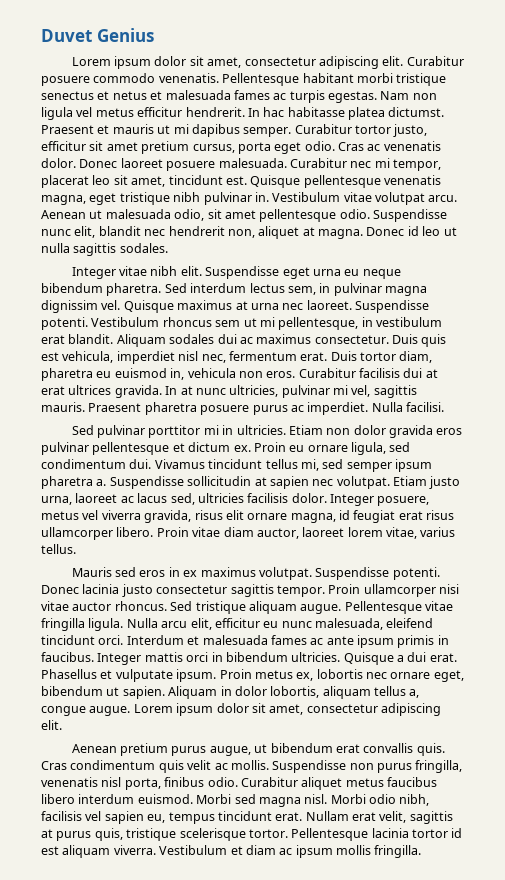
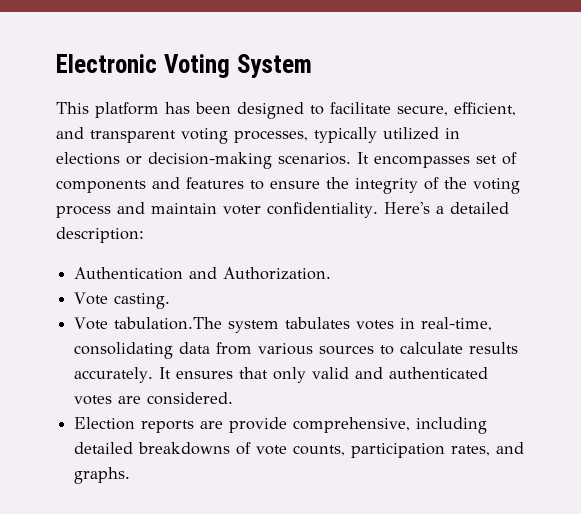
- Duvet Genius
- Lorem ipsum dolor sit amet, consectetur adipiscing elit. Curabitur posuere commodo venenatis. Pellentesque habitant morbi tristique senectus et netus et malesuada fames ac turpis egestas. Nam non ligula vel metus efficitur hendrerit. In hac habitasse platea dictumst. Praesent et mauris ut mi dapibus semper. Curabitur tortor justo, efficitur sit amet pretium cursus, porta eget odio. Cras ac venenatis dolor. Donec laoreet posuere malesuada. Curabitur nec mi tempor, placerat leo sit amet, tincidunt est. Quisque pellentesque venenatis magna, eget tristique nibh pulvinar in. Vestibulum vitae volutpat arcu. Aenean ut malesuada odio, sit amet pellentesque odio. Suspendisse nunc elit, blandit nec hendrerit non, aliquet at magna. Donec id leo ut nulla sagittis sodales.
- Integer vitae nibh elit. Suspendisse eget urna eu neque bibendum pharetra. Sed interdum lectus sem, in pulvinar magna dignissim vel. Quisque maximus at urna nec laoreet. Suspendisse potenti. Vestibulum rhoncus sem ut mi pellentesque, in vestibulum erat blandit. Aliquam sodales dui ac maximus consectetur. Duis quis est vehicula, imperdiet nisl nec, fermentum erat. Duis tortor diam, pharetra eu euismod in, vehicula non eros. Curabitur facilisis dui at erat ultrices gravida. In at nunc ultricies, pulvinar mi vel, sagittis mauris. Praesent pharetra posuere purus ac imperdiet. Nulla facilisi.
- Sed pulvinar porttitor mi in ultricies. Etiam non dolor gravida eros pulvinar pellentesque et dictum ex. Proin eu ornare ligula, sed condimentum dui. Vivamus tincidunt tellus mi, sed semper ipsum pharetra a. Suspendisse sollicitudin at sapien nec volutpat. Etiam justo urna, laoreet ac lacus sed, ultricies facilisis dolor. Integer posuere, metus vel viverra gravida, risus elit ornare magna, id feugiat erat risus ullamcorper libero. Proin vitae diam auctor, laoreet lorem vitae, varius tellus.
- Mauris sed eros in ex maximus volutpat. Suspendisse potenti. Donec lacinia justo consectetur sagittis tempor. Proin ullamcorper nisi vitae auctor rhoncus. Sed tristique aliquam augue. Pellentesque vitae fringilla ligula. Nulla arcu elit, efficitur eu nunc malesuada, eleifend tincidunt orci. Interdum et malesuada fames ac ante ipsum primis in faucibus. Integer mattis orci in bibendum ultricies. Quisque a dui erat. Phasellus et vulputate ipsum. Proin metus ex, lobortis nec ornare eget, bibendum ut sapien. Aliquam in dolor lobortis, aliquam tellus a, congue augue. Lorem ipsum dolor sit amet, consectetur adipiscing elit.
- Aenean pretium purus augue, ut bibendum erat convallis quis. Cras condimentum quis velit ac mollis. Suspendisse non purus fringilla, venenatis nisl porta, finibus odio. Curabitur aliquet metus faucibus libero interdum euismod. Morbi sed magna nisl. Morbi odio nibh, facilisis vel sapien eu, tempus tincidunt erat. Nullam erat velit, sagittis at purus quis, tristique scelerisque tortor. Pellentesque lacinia tortor id est aliquam viverra. Vestibulum et diam ac ipsum mollis fringilla.
+ Electronic Voting System
+ This platform has been designed to facilitate secure, efficient, and transparent voting processes, typically utilized in elections or decision-making scenarios. It encompasses set of components and features to ensure the integrity of the voting process and maintain voter confidentiality. Here's a detailed description:
+ Authentication and Authorization.
+ Vote casting.
+ Vote tabulation.The system tabulates votes in real-time, consolidating data from various sources to calculate results accurately. It ensures that only valid and authenticated votes are considered.
+ Election reports are provide comprehensive, including detailed breakdowns of vote counts, participation rates, and graphs.

